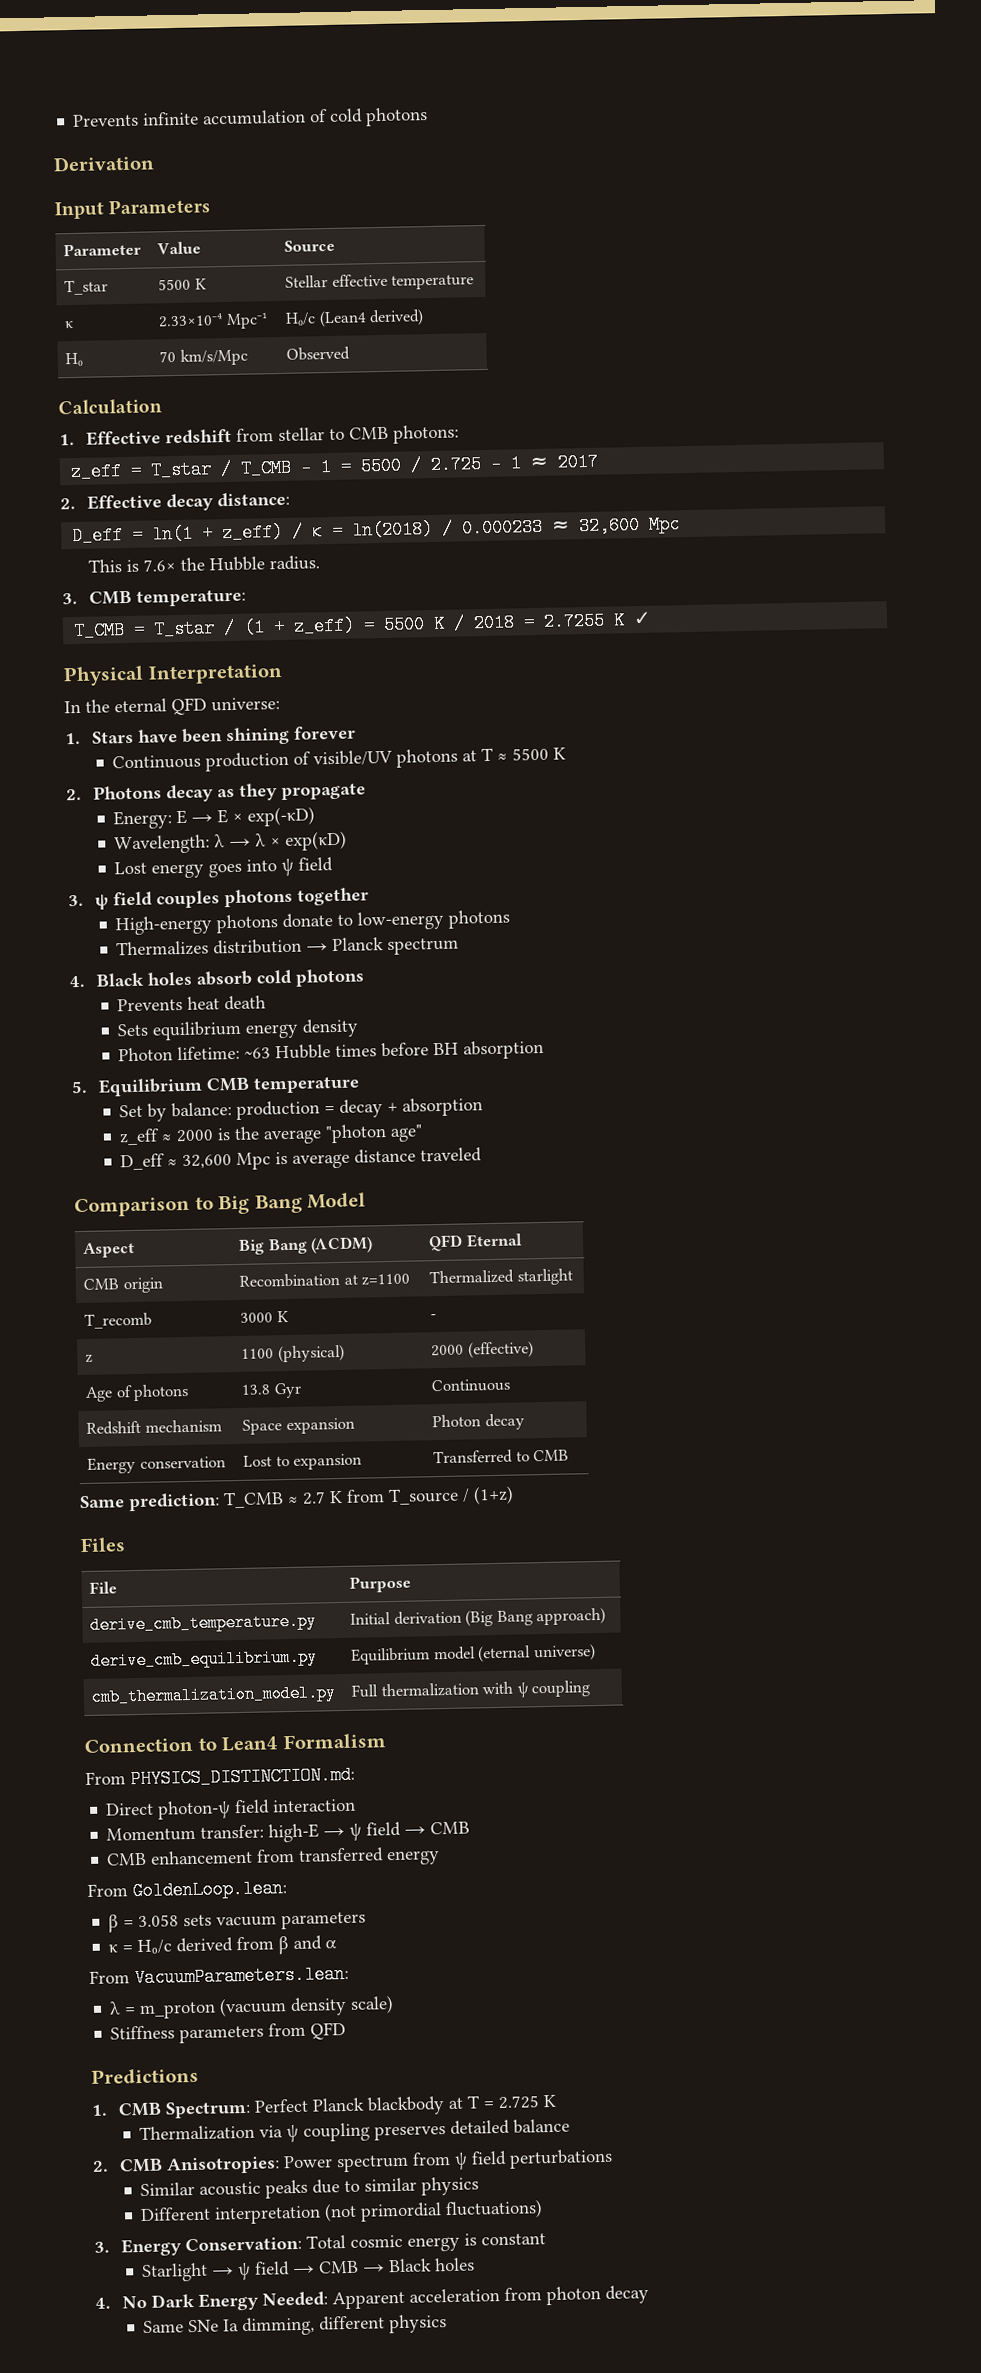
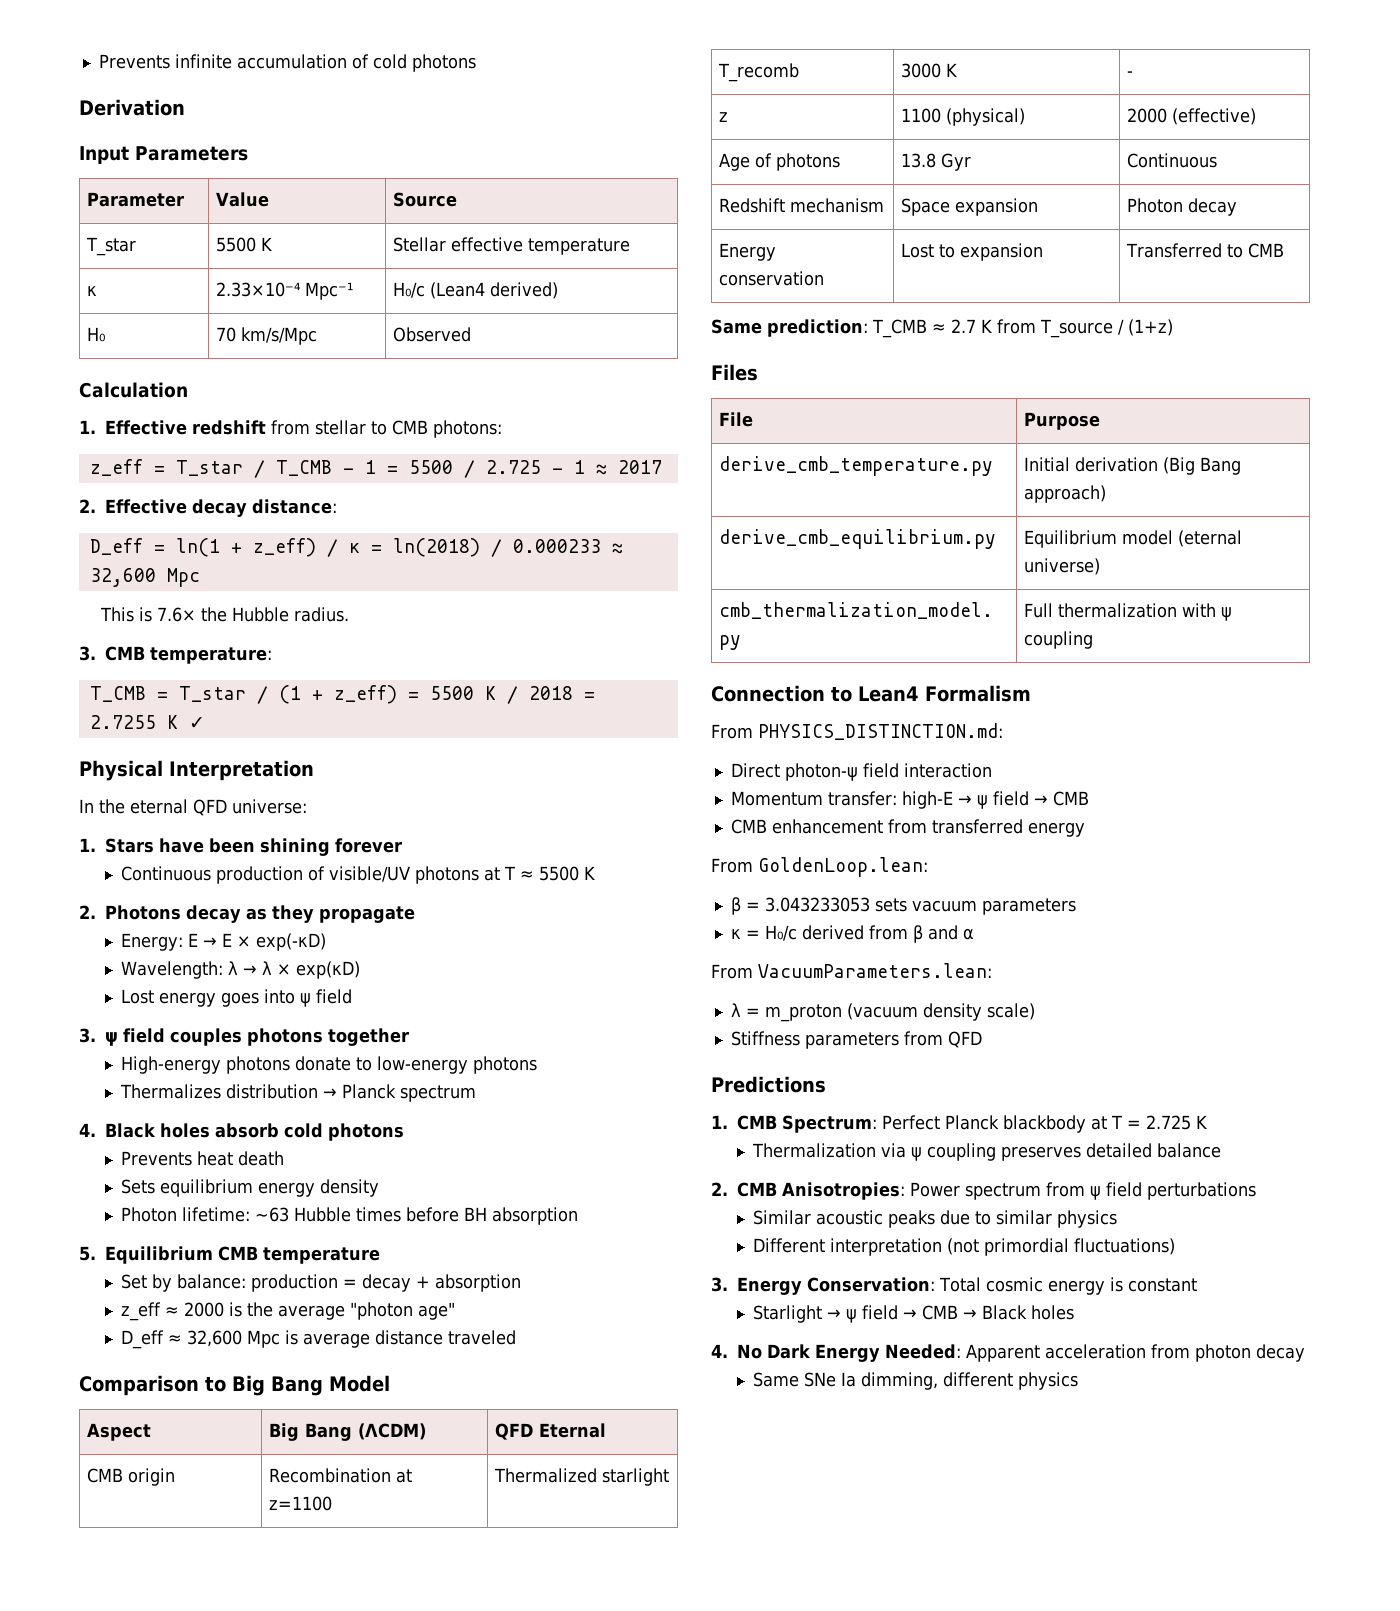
- β = 3.058 sets vacuum parameters
+ β = 3.043233053 sets vacuum parameters

